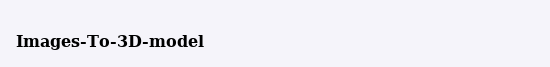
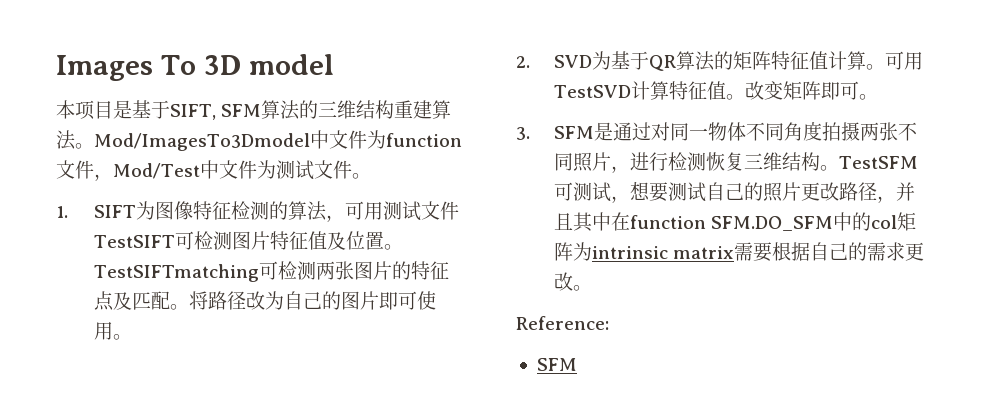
- Images-To-3D-model
+ Images To 3D model
+ 本项目是基于SIFT, SFM算法的三维结构重建算法。Mod/ImagesTo3Dmodel中文件为function文件，Mod/Test中文件为测试文件。
+ 1. SIFT为图像特征检测的算法，可用测试文件TestSIFT可检测图片特征值及位置。TestSIFTmatching可检测两张图片的特征点及匹配。将路径改为自己的图片即可使用。
+ 2. SVD为基于QR算法的矩阵特征值计算。可用TestSVD计算特征值。改变矩阵即可。
+ 3. SFM是通过对同一物体不同角度拍摄两张不同照片，进行检测恢复三维结构。TestSFM可测试，想要测试自己的照片更改路径，并且其中在function SFM.DO_SFM中的col矩阵为intrinsic matrix需要根据自己的需求更改。
+ Reference:
+ SFM

